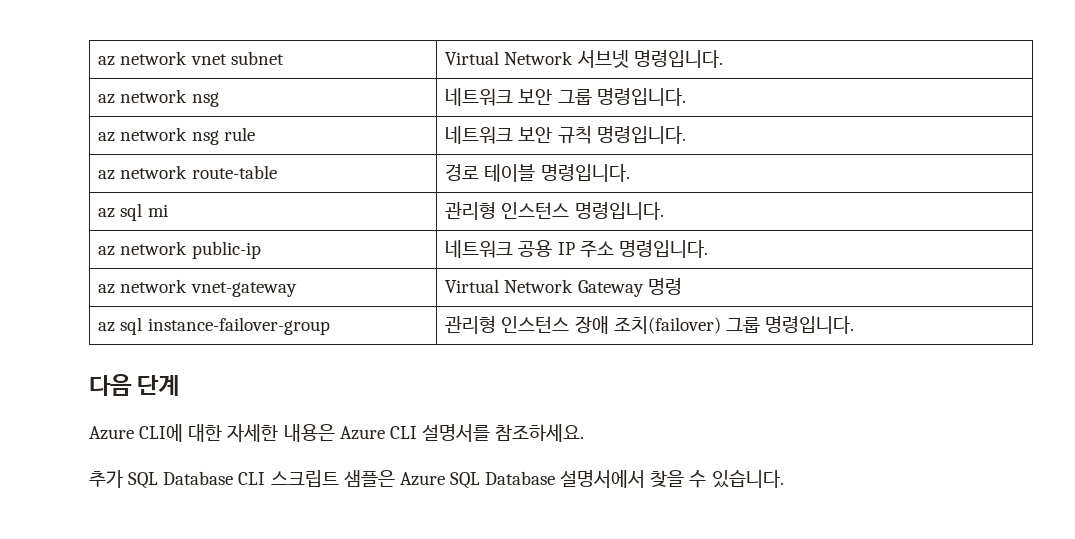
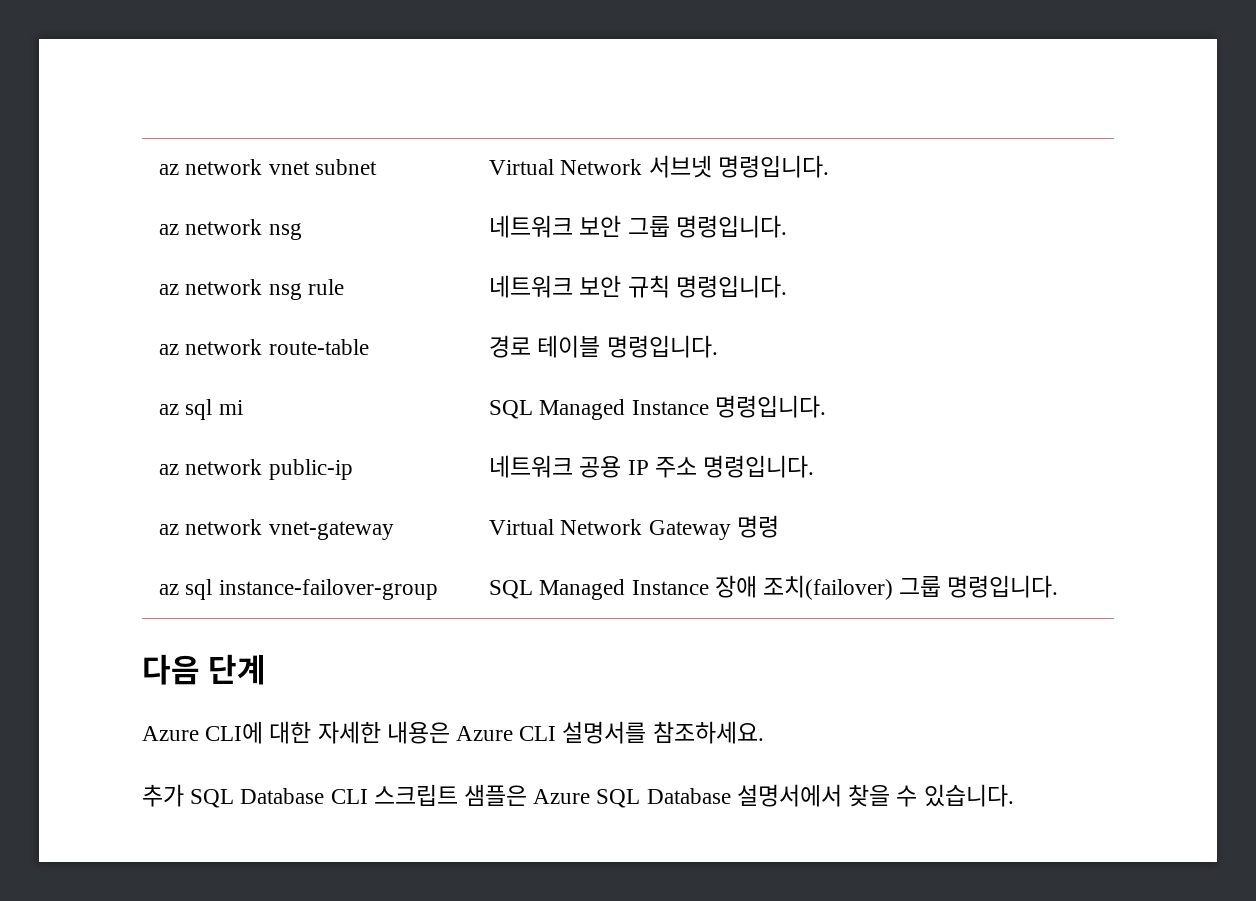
- az sql mi | 관리형 인스턴스 명령입니다.
+ az sql mi | SQL Managed Instance 명령입니다.
- az sql instance-failover-group | 관리형 인스턴스 장애 조치(failover) 그룹 명령입니다.
+ az sql instance-failover-group | SQL Managed Instance 장애 조치(failover) 그룹 명령입니다.

